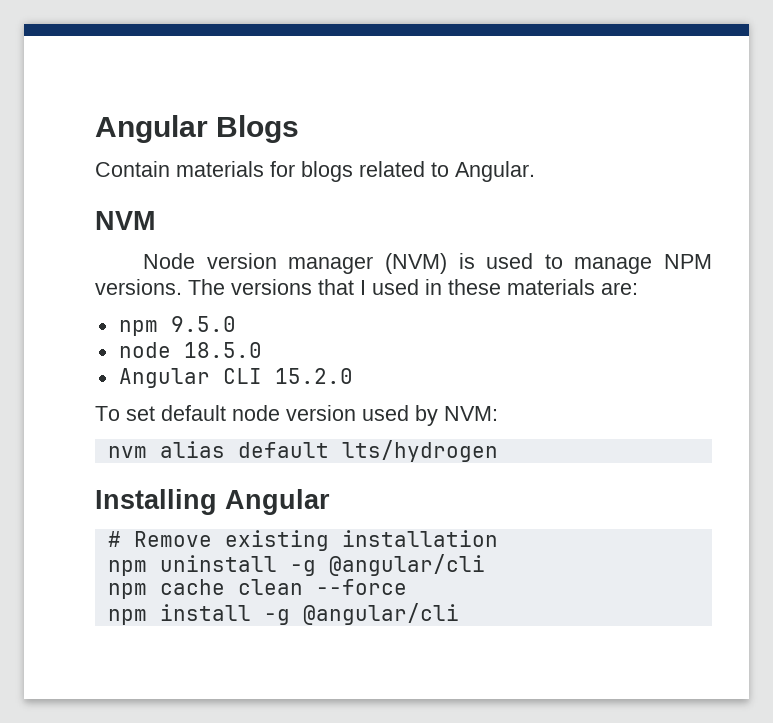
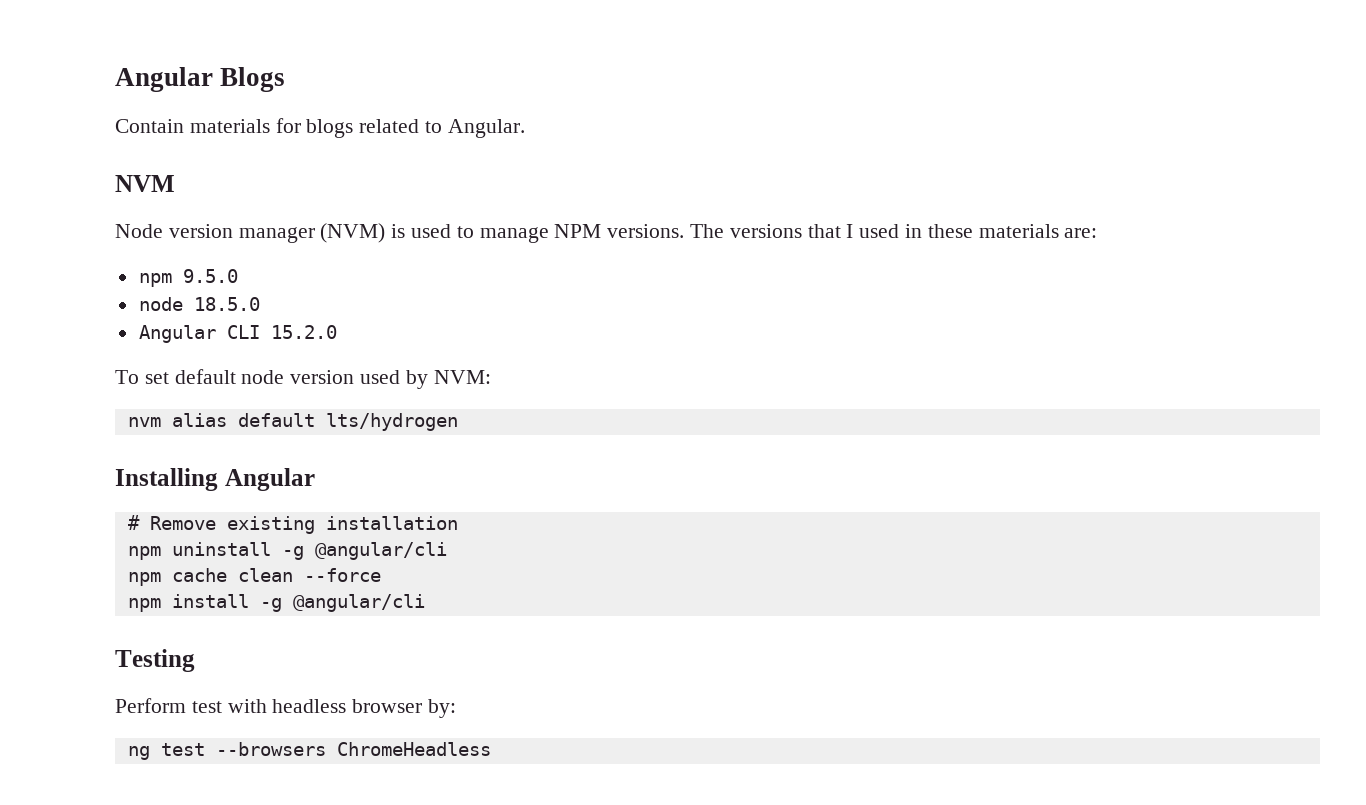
+ Testing
+ Perform test with headless browser by:
+ ng test --browsers ChromeHeadless

